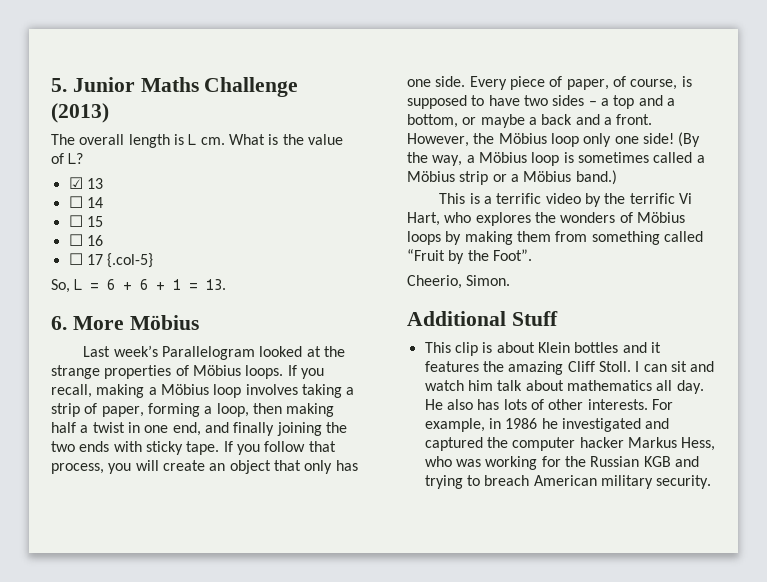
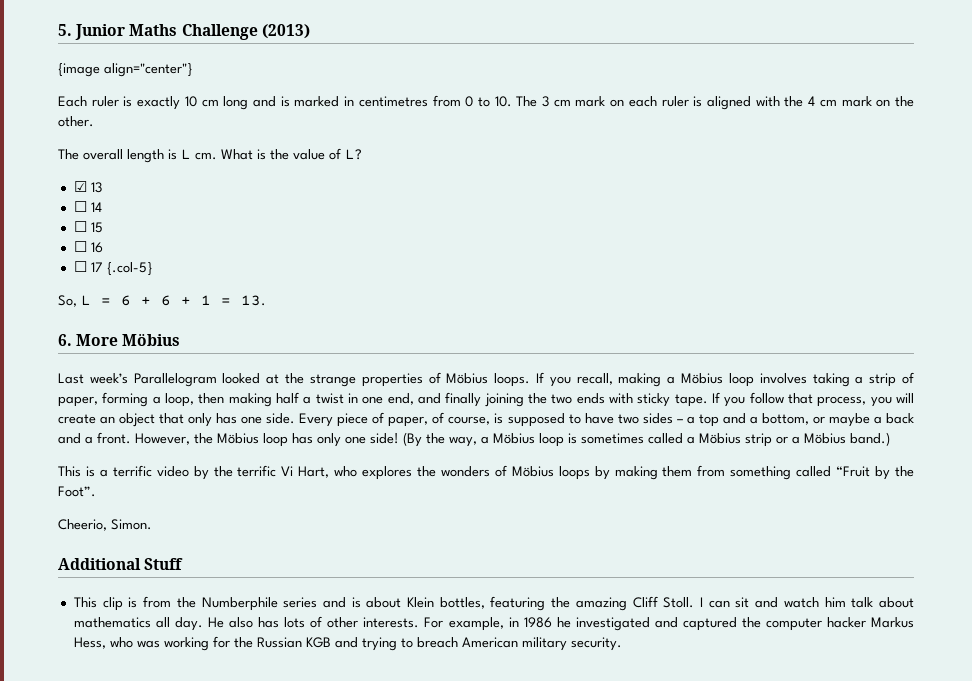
+ {image align="center"}
+ Each ruler is exactly 10 cm long and is marked in centimetres from 0 to 10. The 3 cm mark on each ruler is aligned with the 4 cm mark on the other.
- However, the Möbius loop only one side!
+ However, the Möbius loop has only one side!
- This clip is about Klein bottles and it features the amazing Cliff Stoll.
+ This clip is from the Numberphile series and is about Klein bottles, featuring the amazing Cliff Stoll.

